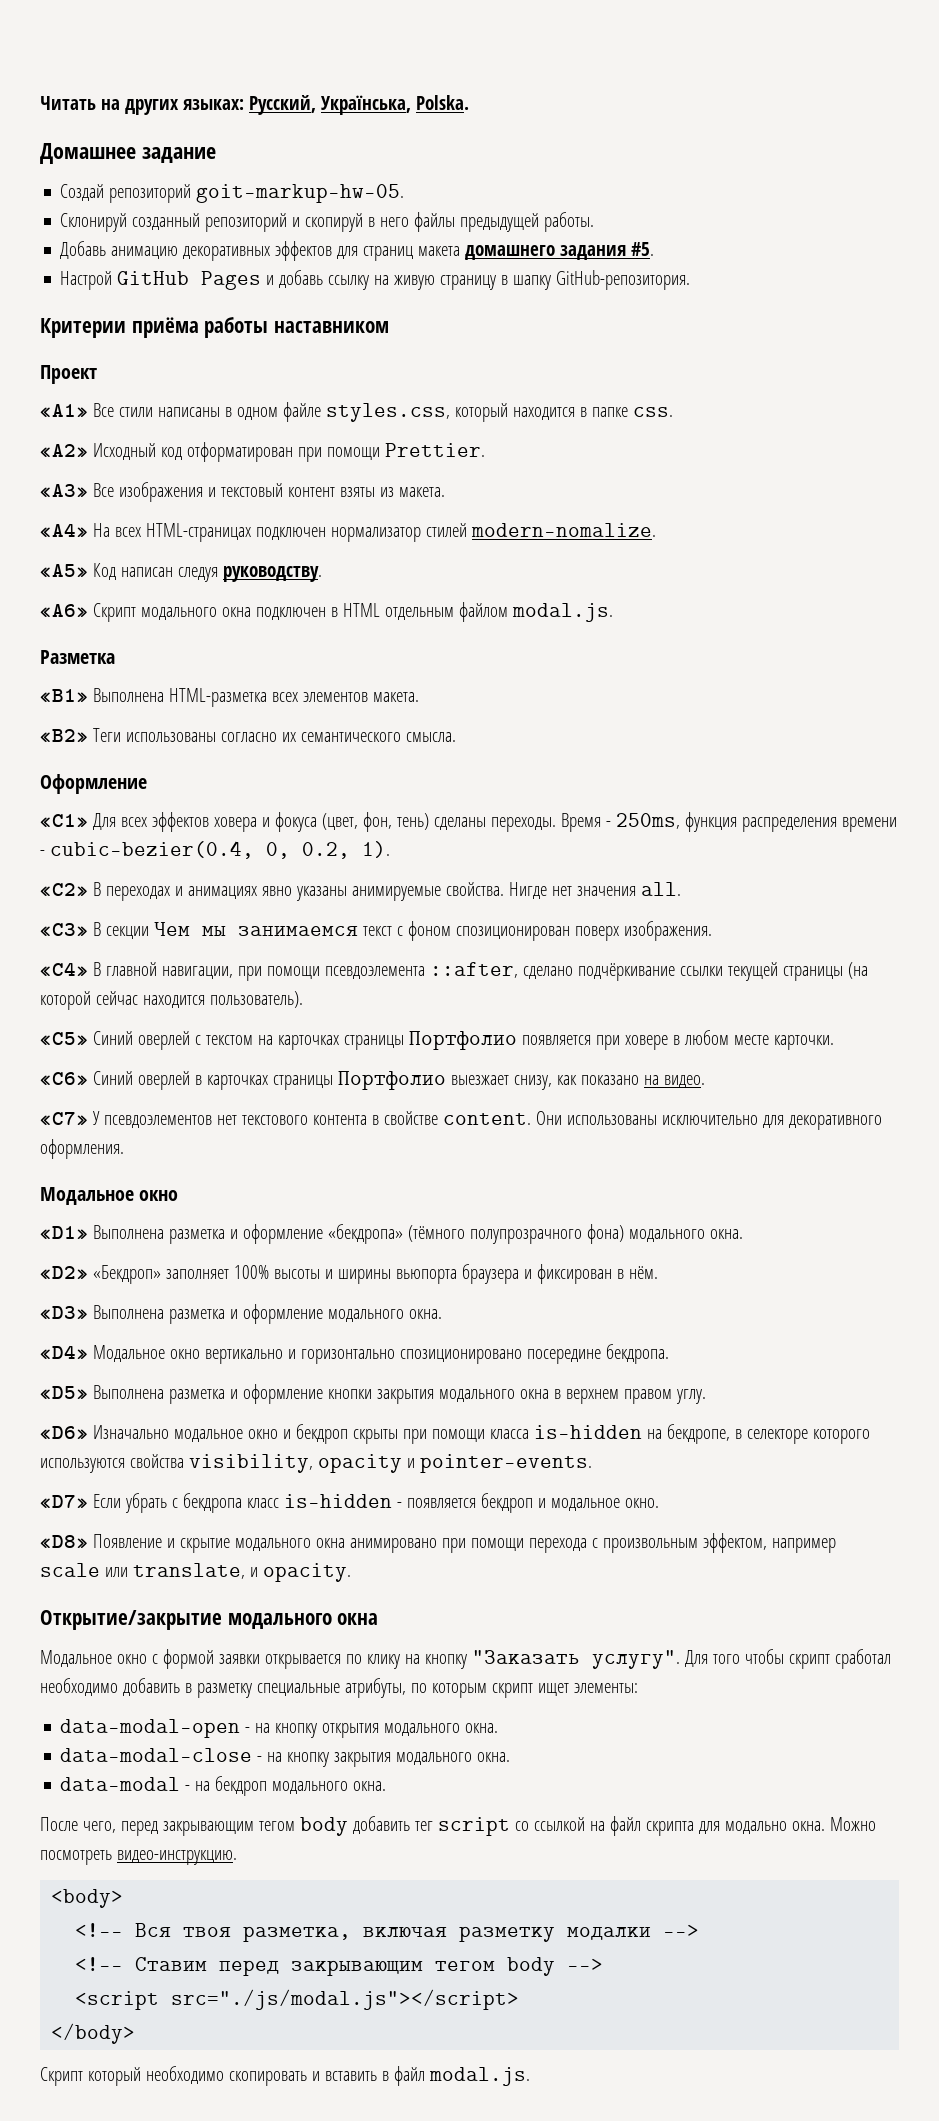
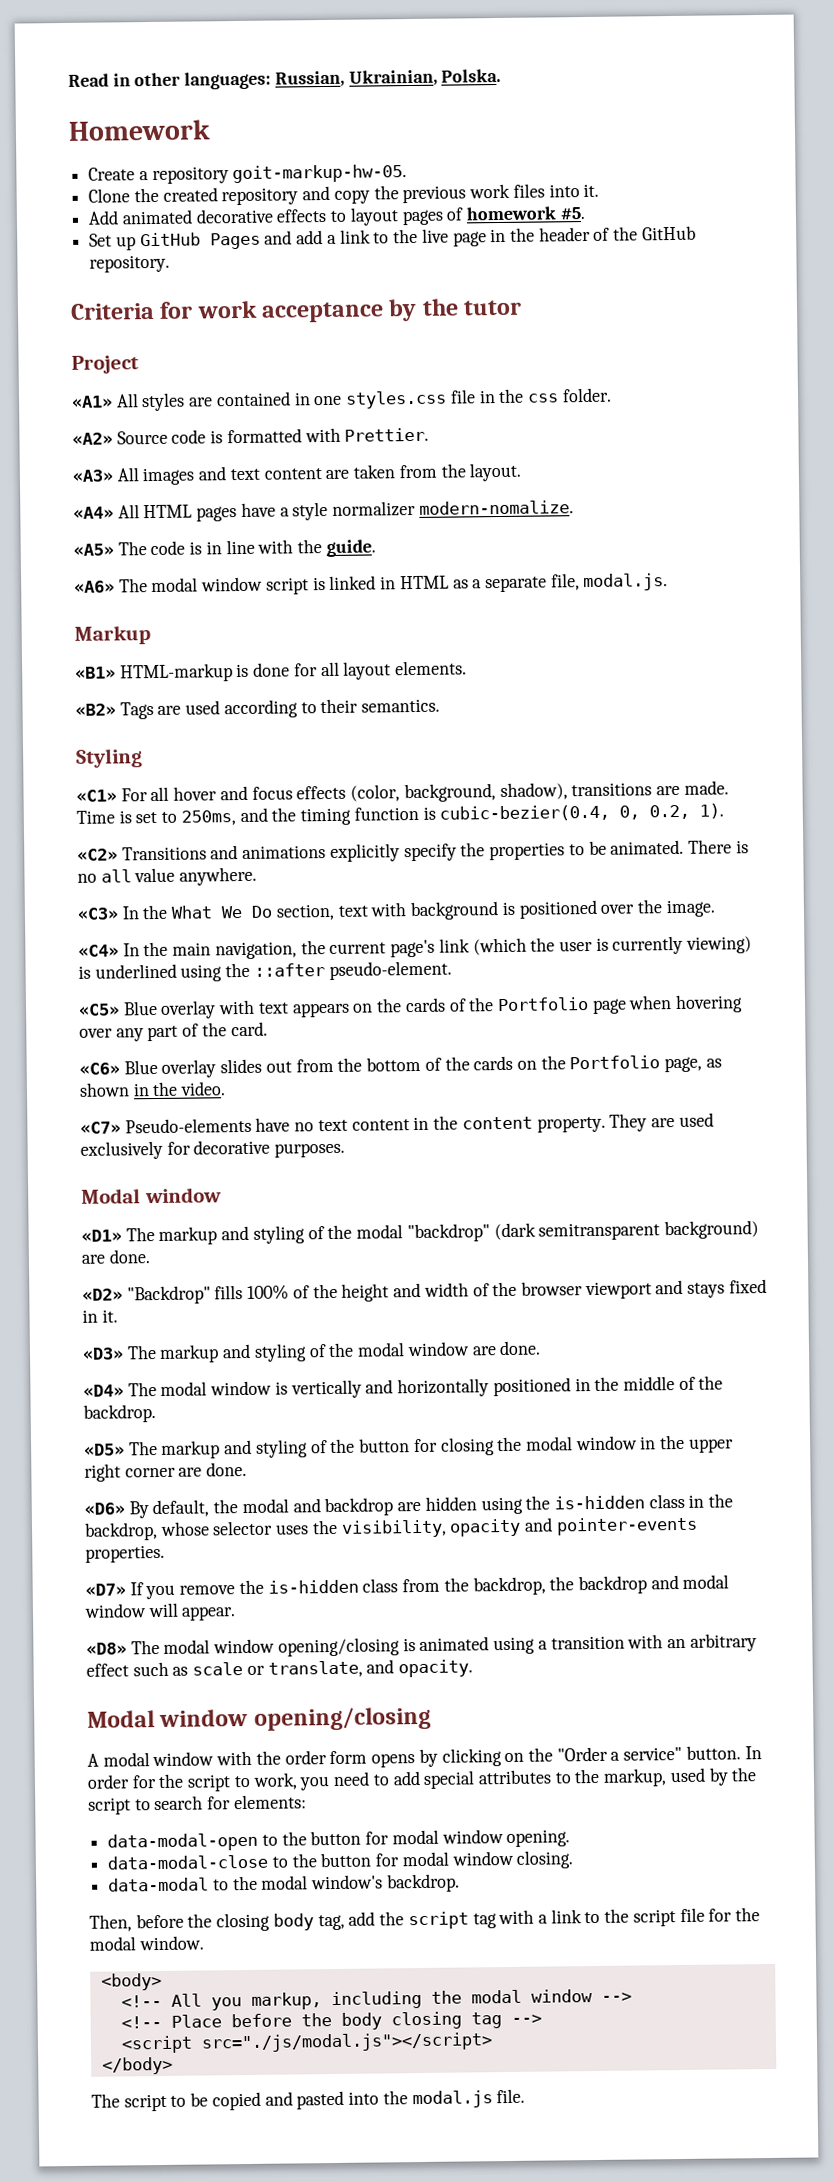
- Читать на других языках: Русский, Українська, Polska.
- Домашнее задание
- Создай репозиторий goit-markup-hw-05.
- Склонируй созданный репозиторий и скопируй в него файлы предыдущей работы.
- Добавь анимацию декоративных эффектов для страниц макета домашнего задания #5.
- Настрой GitHub Pages и добавь ссылку на живую страницу в шапку GitHub-репозитория.
- Критерии приёма работы наставником
- Проект
- «A1» Все стили написаны в одном файле styles.css, который находится в папке css.
- «A2» Исходный код отформатирован при помощи Prettier.
- «A3» Все изображения и текстовый контент взяты из макета.
- «A4» На всех HTML-страницах подключен нормализатор стилей modern-nomalize.
- «A5» Код написан следуя руководству.
- «A6» Скрипт модального окна подключен в HTML отдельным файлом modal.js.
+ Read in other languages: Russian, Ukrainian, Polska.
+ Homework
+ Create a repository goit-markup-hw-05.
+ Clone the created repository and copy the previous work files into it.
+ Add animated decorative effects to layout pages of homework #5.
+ Set up GitHub Pages and add a link to the live page in the header of the GitHub repository.
+ Criteria for work acceptance by the tutor
+ Project
+ «A1» All styles are contained in one styles.css file in the css folder.
+ «A2» Source code is formatted with Prettier.
+ «A3» All images and text content are taken from the layout.
+ «A4» All HTML pages have a style normalizer modern-nomalize.
+ «A5» The code is in line with the guide.
+ «A6» The modal window script is linked in HTML as a separate file, modal.js.
- Разметка
+ Markup
- «B1» Выполнена HTML-разметка всех элементов макета.
- «B2» Теги использованы согласно их семантического смысла.
- Оформление
- «C1» Для всех эффектов ховера и фокуса (цвет, фон, тень) сделаны переходы. Время - 250ms, функция распределения времени - cubic-bezier(0.4, 0, 0.2, 1).
+ «B1» HTML-markup is done for all layout elements.
+ «B2» Tags are used according to their semantics.
+ Styling
+ «C1» For all hover and focus effects (color, background, shadow), transitions are made. Time is set to 250ms, and the timing function is cubic-bezier(0.4, 0, 0.2, 1).
- «C2» В переходах и анимациях явно указаны анимируемые свойства. Нигде нет значения all.
- «C3» В секции Чем мы занимаемся текст с фоном спозиционирован поверх изображения.
- «C4» В главной навигации, при помощи псевдоэлемента ::after, сделано подчёркивание ссылки текущей страницы (на которой сейчас находится пользователь).
- «C5» Синий оверлей с текстом на карточках страницы Портфолио появляется при ховере в любом месте карточки.
- «C6» Синий оверлей в карточках страницы Портфолио выезжает снизу, как показано на видео.
- «C7» У псевдоэлементов нет текстового контента в свойстве content. Они использованы исключительно для декоративного оформления.
- Модальное окно
- «D1» Выполнена разметка и оформление «бекдропа» (тёмного полупрозрачного фона) модального окна.
- «D2» «Бекдроп» заполняет 100% высоты и ширины вьюпорта браузера и фиксирован в нём.
- «D3» Выполнена разметка и оформление модального окна.
- «D4» Модальное окно вертикально и горизонтально спозиционировано посередине бекдропа.
- «D5» Выполнена разметка и оформление кнопки закрытия модального окна в верхнем правом углу.
- «D6» Изначально модальное окно и бекдроп скрыты при помощи класса is-hidden на бекдропе, в селекторе которого используются свойства visibility, opacity и pointer-events.
- «D7» Если убрать с бекдропа класс is-hidden - появляется бекдроп и модальное окно.
- «D8» Появление и скрытие модального окна анимировано при помощи перехода с произвольным эффектом, например scale или translate, и opacity.
- Открытие/закрытие модального окна
- Модальное окно с формой заявки открывается по клику на кнопку "Заказать услугу". Для того чтобы скрипт сработал необходимо добавить в разметку специальные атрибуты, по которым скрипт ищет элементы:
- data-modal-open - на кнопку открытия модального окна.
- data-modal-close - на кнопку закрытия модального окна.
- data-modal - на бекдроп модального окна.
- После чего, перед закрывающим тегом body добавить тег script со ссылкой на файл скрипта для модально окна. Можно посмотреть видео-инструкцию.
+ «C2» Transitions and animations explicitly specify the properties to be animated. There is no all value anywhere.
+ «C3» In the What We Do section, text with background is positioned over the image.
+ «C4» In the main navigation, the current page's link (which the user is currently viewing) is underlined using the ::after pseudo-element.
+ «C5» Blue overlay with text appears on the cards of the Portfolio page when hovering over any part of the card.
+ «C6» Blue overlay slides out from the bottom of the cards on the Portfolio page, as shown in the video.
+ «C7» Pseudo-elements have no text content in the content property. They are used exclusively for decorative purposes.
+ Modal window
+ «D1» The markup and styling of the modal "backdrop" (dark semitransparent background) are done.
+ «D2» "Backdrop" fills 100% of the height and width of the browser viewport and stays fixed in it.
+ «D3» The markup and styling of the modal window are done.
+ «D4» The modal window is vertically and horizontally positioned in the middle of the backdrop.
+ «D5» The markup and styling of the button for closing the modal window in the upper right corner are done.
+ «D6» By default, the modal and backdrop are hidden using the is-hidden class in the backdrop, whose selector uses the visibility, opacity and pointer-events properties.
+ «D7» If you remove the is-hidden class from the backdrop, the backdrop and modal window will appear.
+ «D8» The modal window opening/closing is animated using a transition with an arbitrary effect such as scale or translate, and opacity.
+ Modal window opening/closing
+ A modal window with the order form opens by clicking on the "Order a service" button. In order for the script to work, you need to add special attributes to the markup, used by the script to search for elements:
+ data-modal-open to the button for modal window opening.
+ data-modal-close to the button for modal window closing.
+ data-modal to the modal window's backdrop.
+ Then, before the closing body tag, add the script tag with a link to the script file for the modal window.
  <body>
- <!-- Вся твоя разметка, включая разметку модалки -->
- <!-- Ставим перед закрывающим тегом body -->
+ <!-- All you markup, including the modal window -->
+ <!-- Place before the body closing tag -->
  <script src="./js/modal.js"></script>
  </body>
- Скрипт который необходимо скопировать и вставить в файл modal.js.
+ The script to be copied and pasted into the modal.js file.

